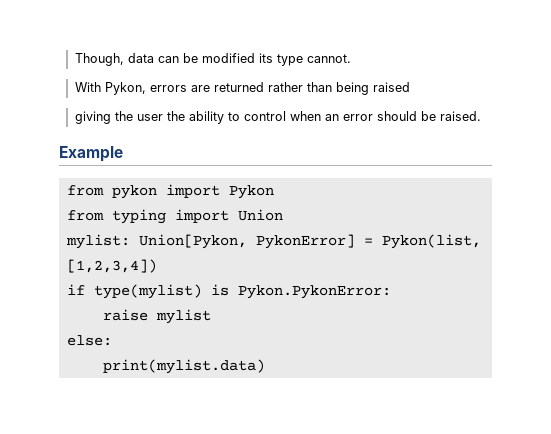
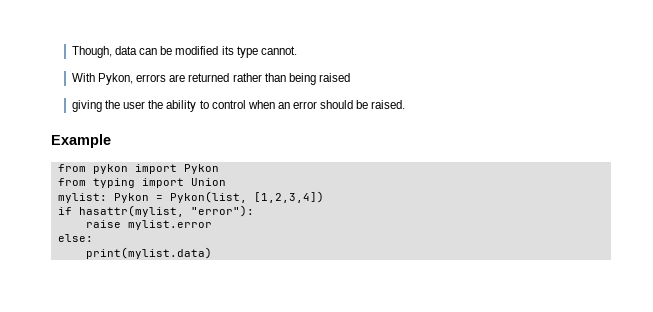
- mylist: Union[Pykon, PykonError] = Pykon(list, [1,2,3,4])
+ mylist: Pykon = Pykon(list, [1,2,3,4])
- if type(mylist) is Pykon.PykonError:
+ if hasattr(mylist, "error"):
- raise mylist
+ raise mylist.error

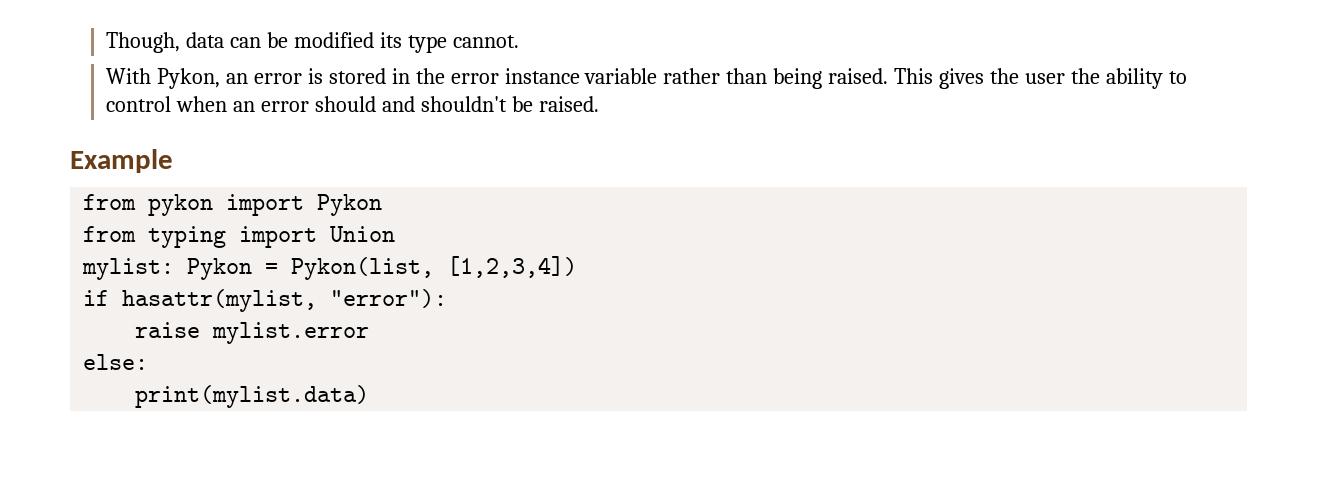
- With Pykon, errors are returned rather than being raised
- giving the user the ability to control when an error should be raised.
+ With Pykon, an error is stored in the error instance variable rather than being raised. This gives the user the ability to control when an error should and shouldn't be raised.

